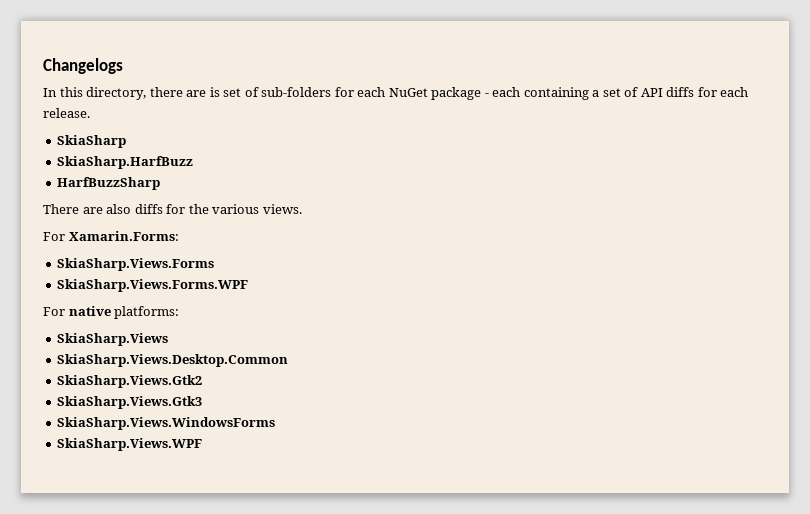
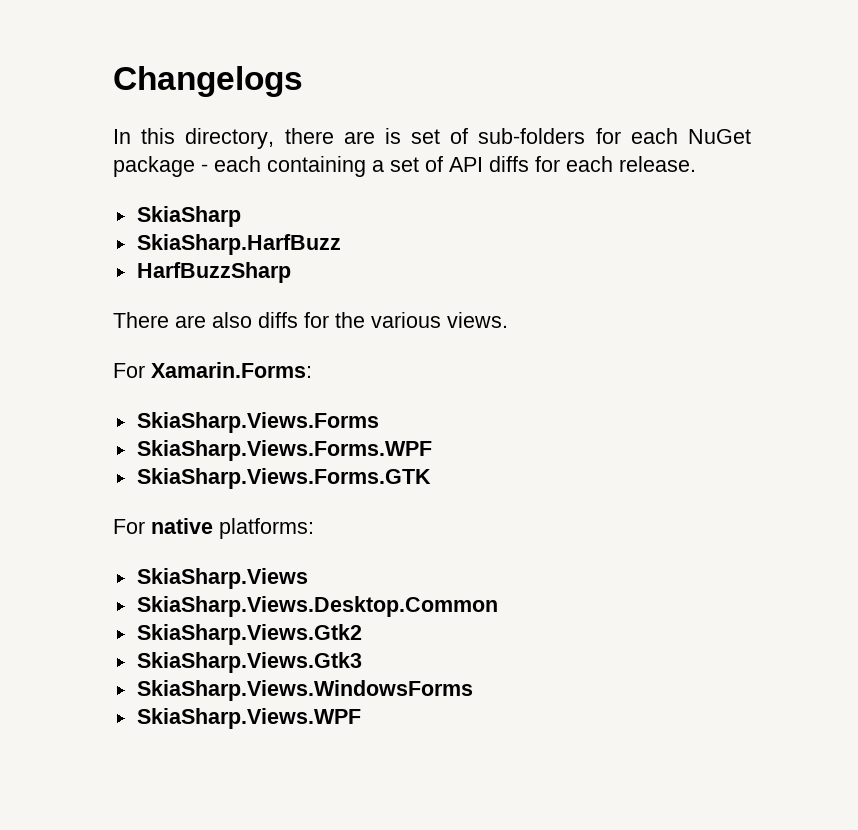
+ SkiaSharp.Views.Forms.GTK

